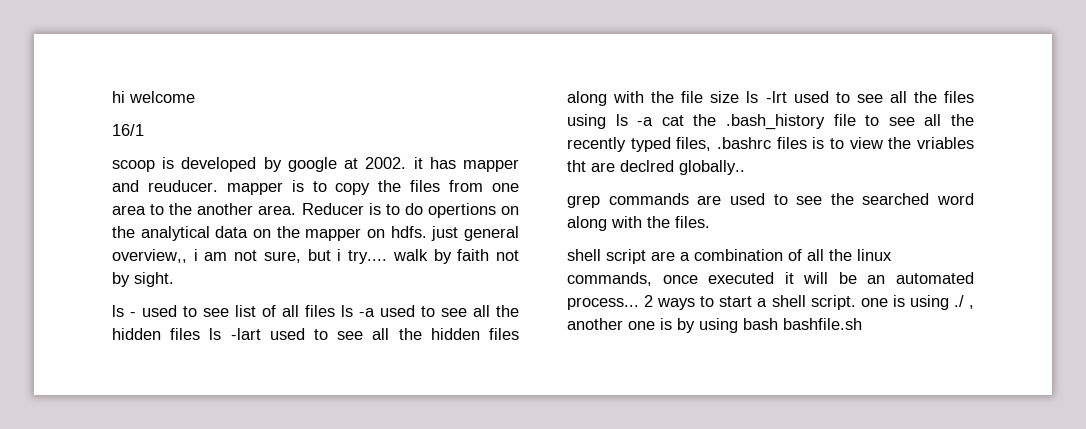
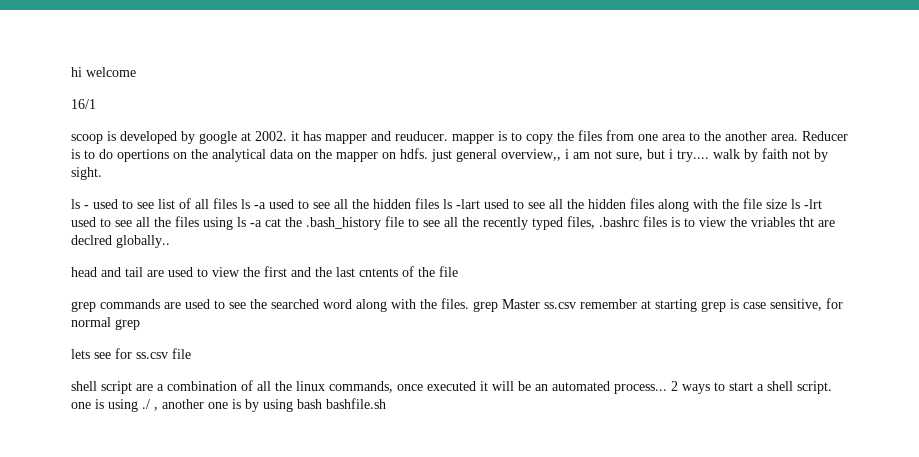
+ head and tail are used to view the first and the last cntents of the file
- grep commands are used to see the searched word along with the files.
+ grep commands are used to see the searched word along with the files. grep Master ss.csv remember at starting grep is case sensitive, for normal grep
+ lets see for ss.csv file

